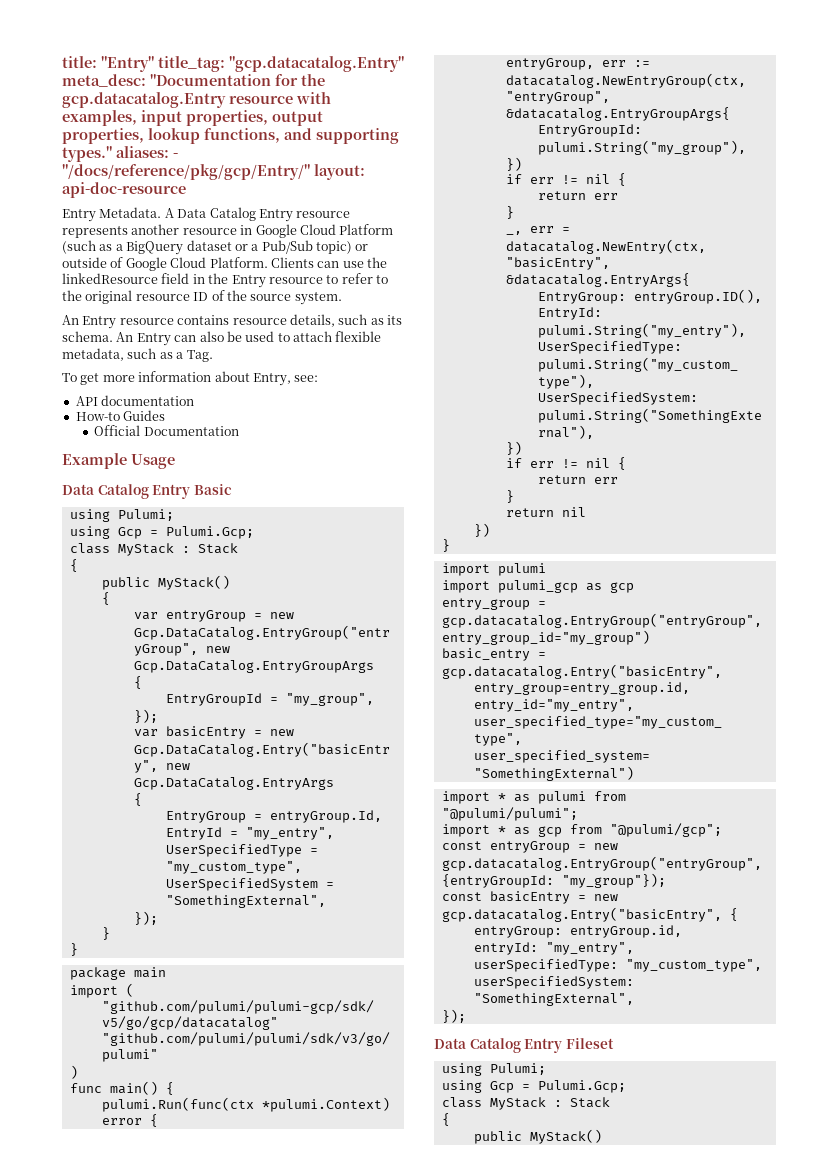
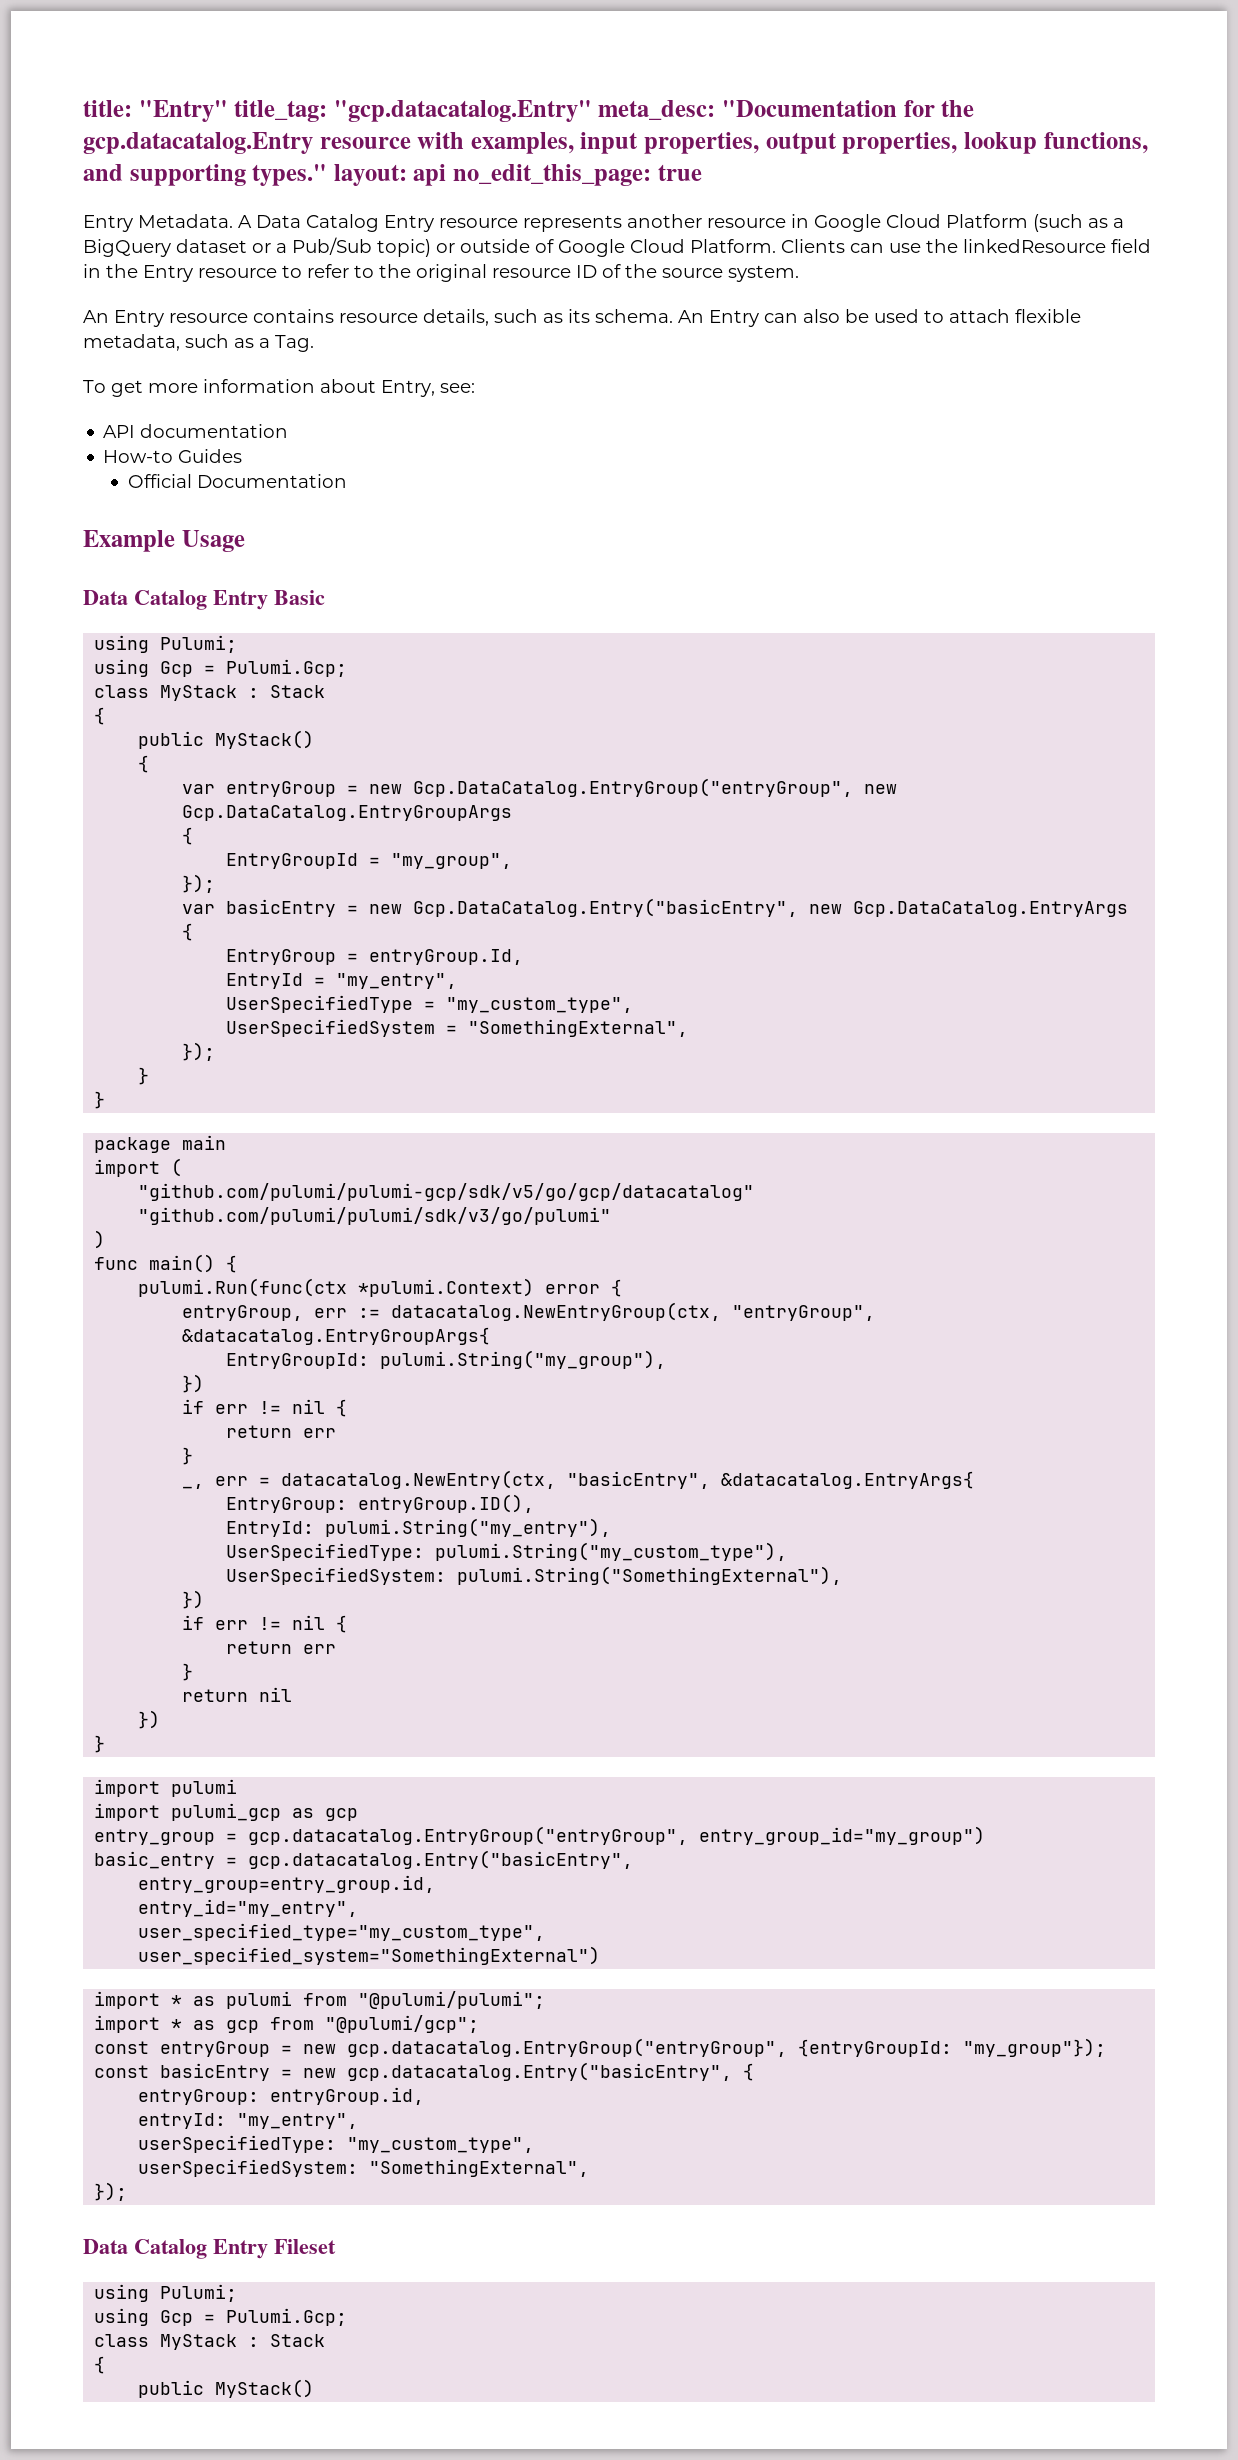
- title: "Entry" title_tag: "gcp.datacatalog.Entry" meta_desc: "Documentation for the gcp.datacatalog.Entry resource with examples, input properties, output properties, lookup functions, and supporting types." aliases: - "/docs/reference/pkg/gcp/Entry/" layout: api-doc-resource
+ title: "Entry" title_tag: "gcp.datacatalog.Entry" meta_desc: "Documentation for the gcp.datacatalog.Entry resource with examples, input properties, output properties, lookup functions, and supporting types." layout: api no_edit_this_page: true

